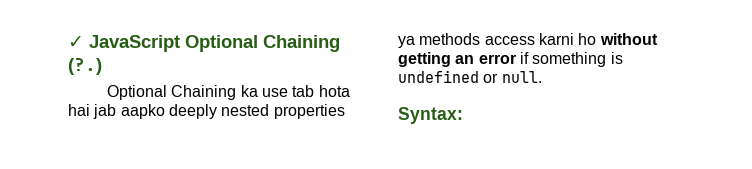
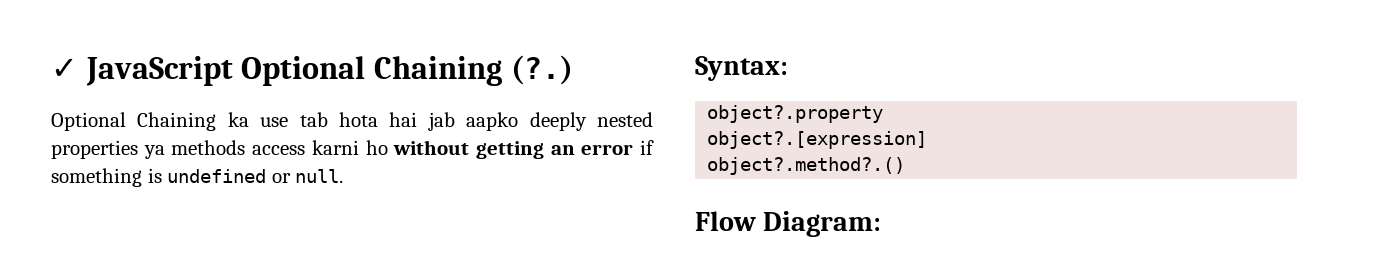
+ object?.property
+ object?.[expression]
+ object?.method?.()
+ Flow Diagram:

